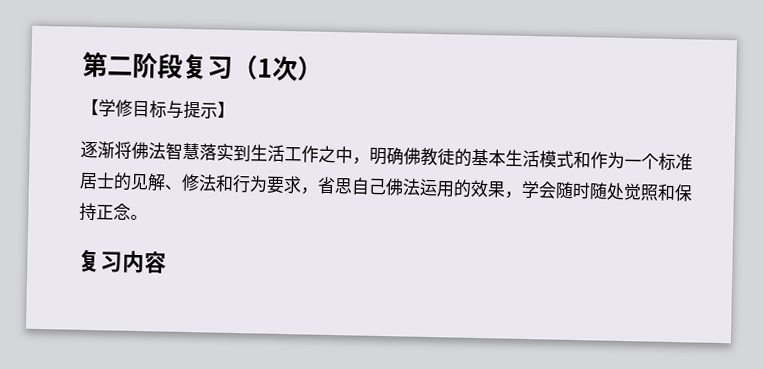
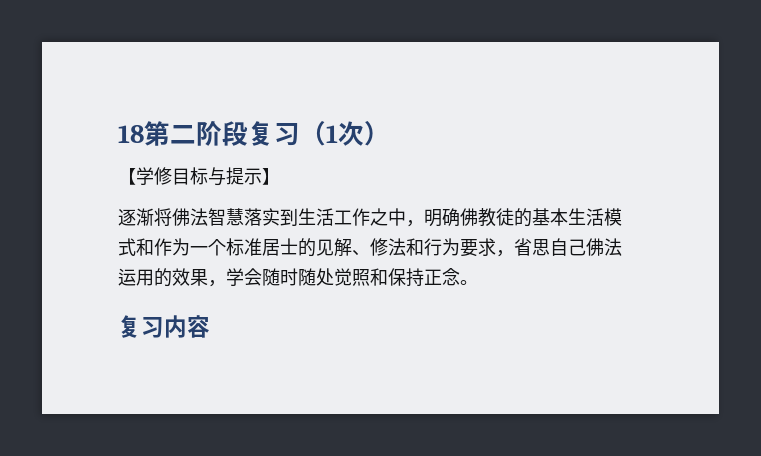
- 第二阶段复习（1次）
+ 18第二阶段复习（1次）

